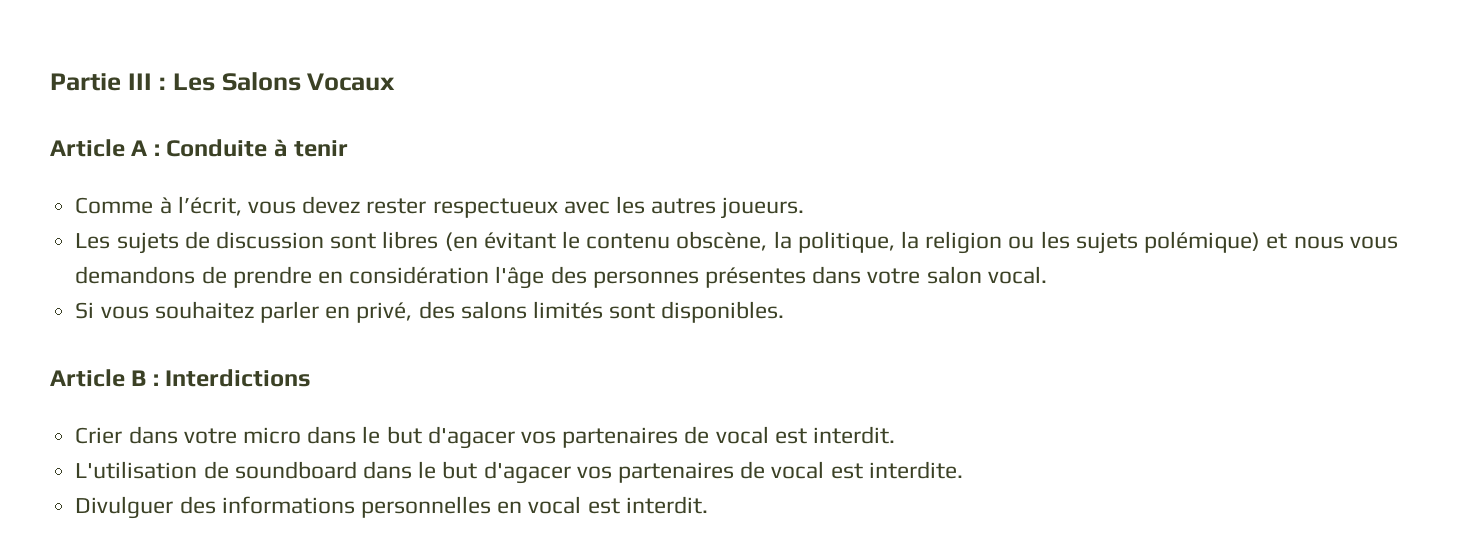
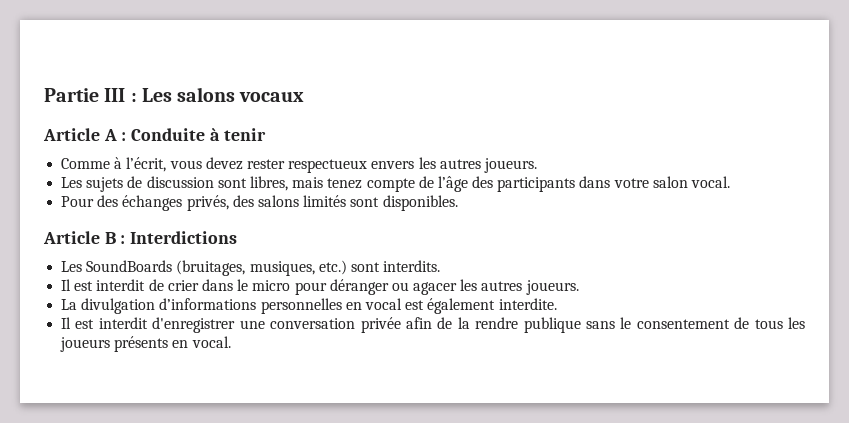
- Partie III : Les Salons Vocaux
+ Partie III : Les salons vocaux
- Comme à l’écrit, vous devez rester respectueux avec les autres joueurs.
+ Comme à l’écrit, vous devez rester respectueux envers les autres joueurs.
- Les sujets de discussion sont libres (en évitant le contenu obscène, la politique, la religion ou les sujets polémique) et nous vous demandons de prendre en considération l'âge des personnes présentes dans votre salon vocal.
- Si vous souhaitez parler en privé, des salons limités sont disponibles.
+ Les sujets de discussion sont libres, mais tenez compte de l’âge des participants dans votre salon vocal.
+ Pour des échanges privés, des salons limités sont disponibles.
- Crier dans votre micro dans le but d'agacer vos partenaires de vocal est interdit.
- L'utilisation de soundboard dans le but d'agacer vos partenaires de vocal est interdite.
- Divulguer des informations personnelles en vocal est interdit.
+ Les SoundBoards (bruitages, musiques, etc.) sont interdits.
+ Il est interdit de crier dans le micro pour déranger ou agacer les autres joueurs.
+ La divulgation d’informations personnelles en vocal est également interdite.
+ Il est interdit d'enregistrer une conversation privée afin de la rendre publique sans le consentement de tous les joueurs présents en vocal.

